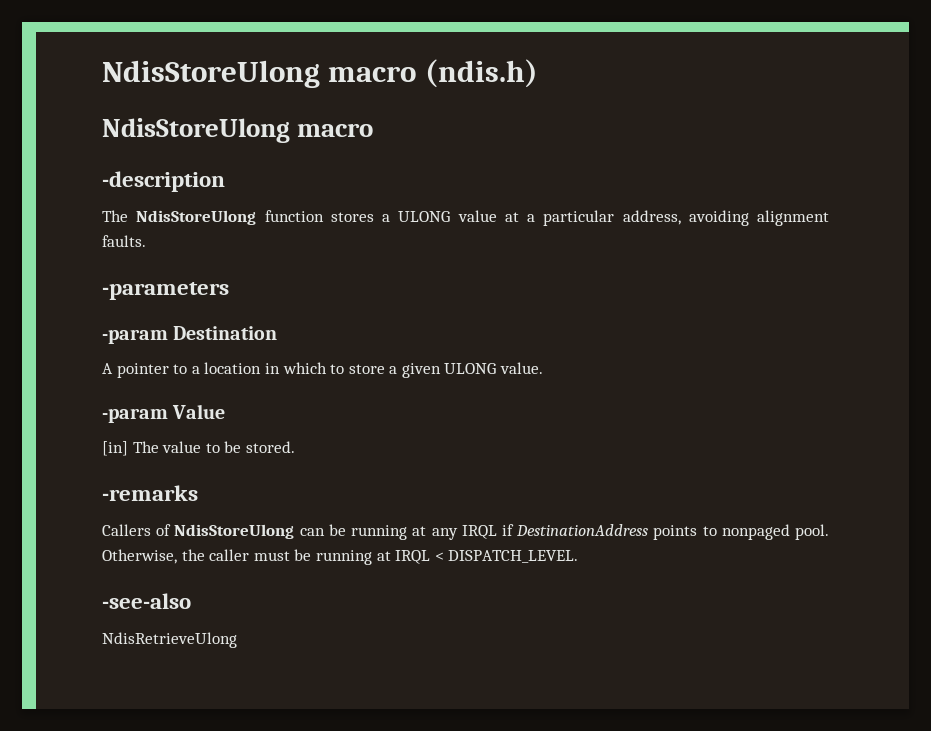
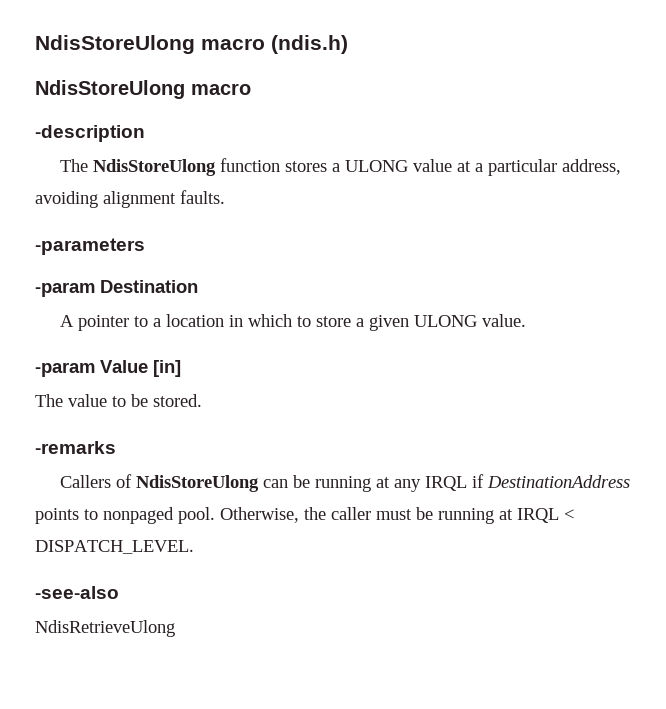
- -param Value
- [in] The value to be stored.
+ -param Value [in]
+ The value to be stored.

